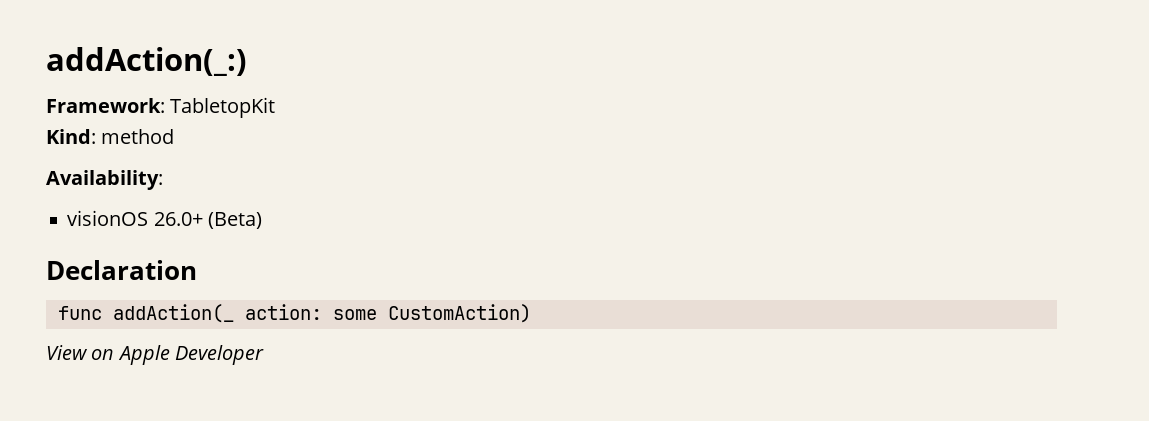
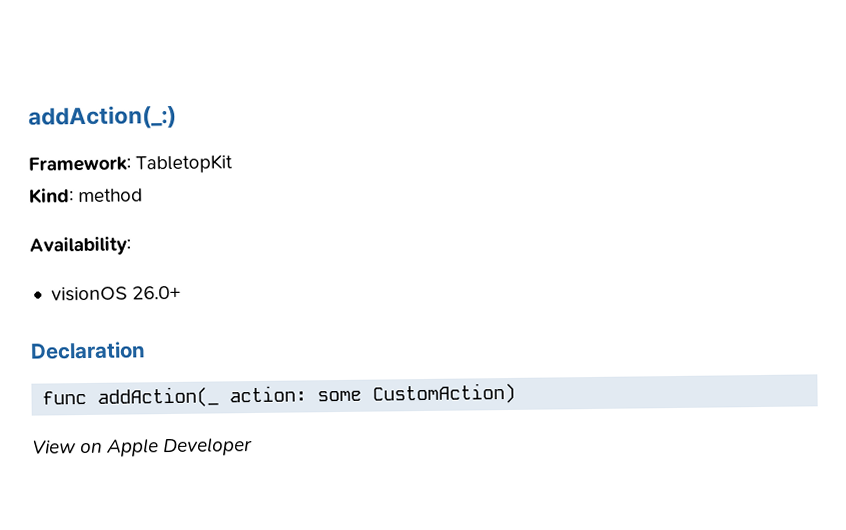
- visionOS 26.0+ (Beta)
+ visionOS 26.0+

